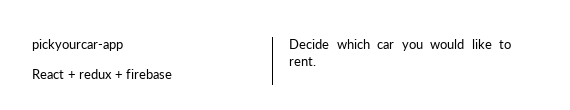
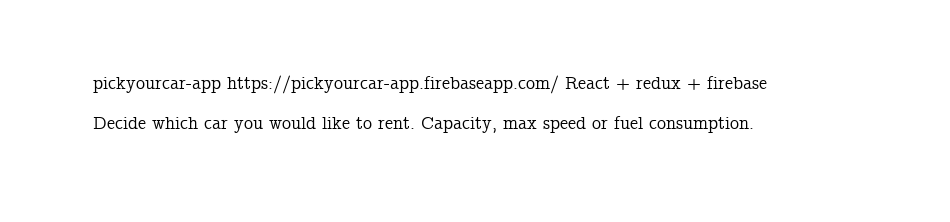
- pickyourcar-app
- React + redux + firebase
+ pickyourcar-app https://pickyourcar-app.firebaseapp.com/ React + redux + firebase
+ Capacity, max speed or fuel consumption.

